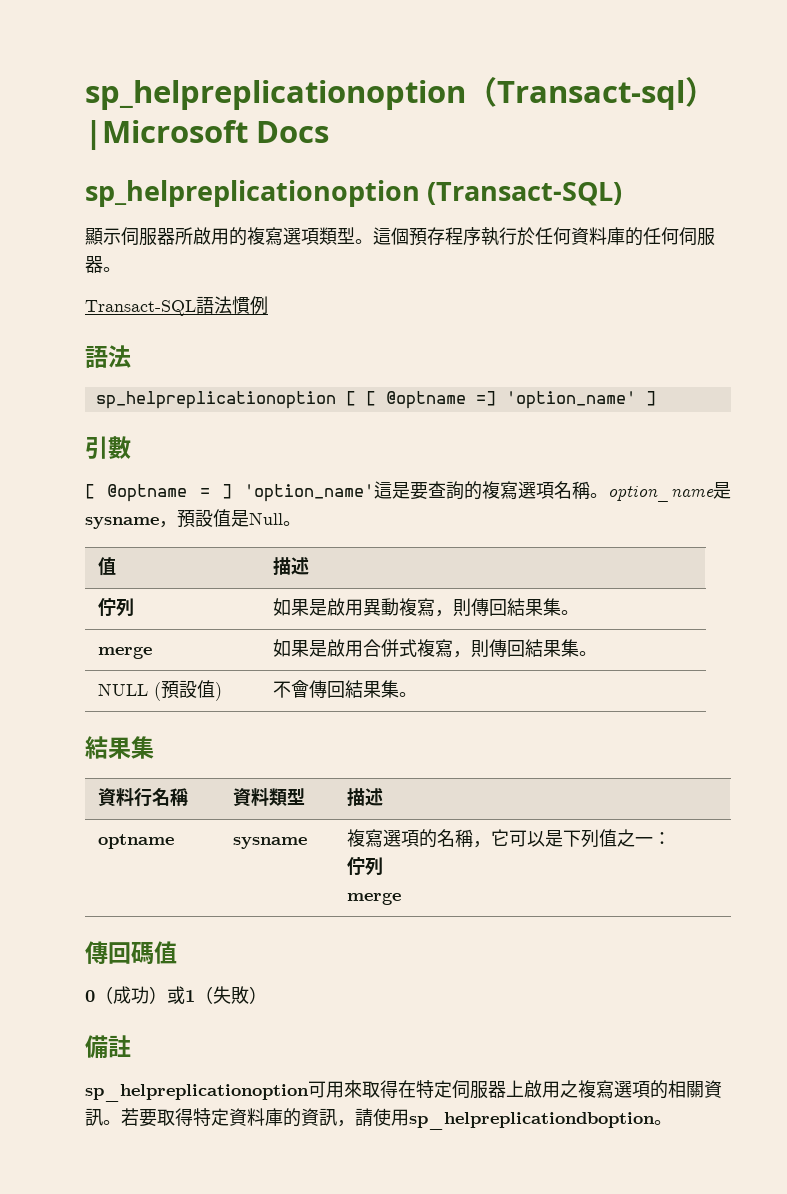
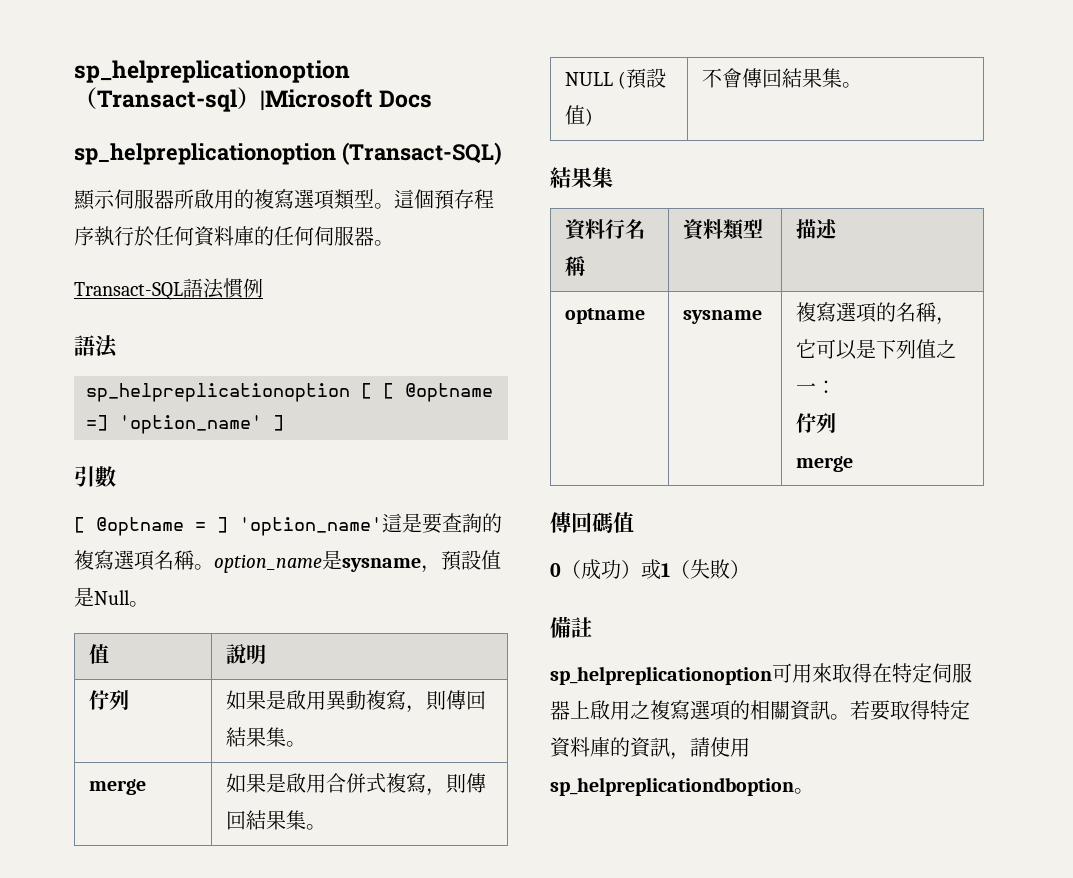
- 值 | 描述
+ 值 | 說明

